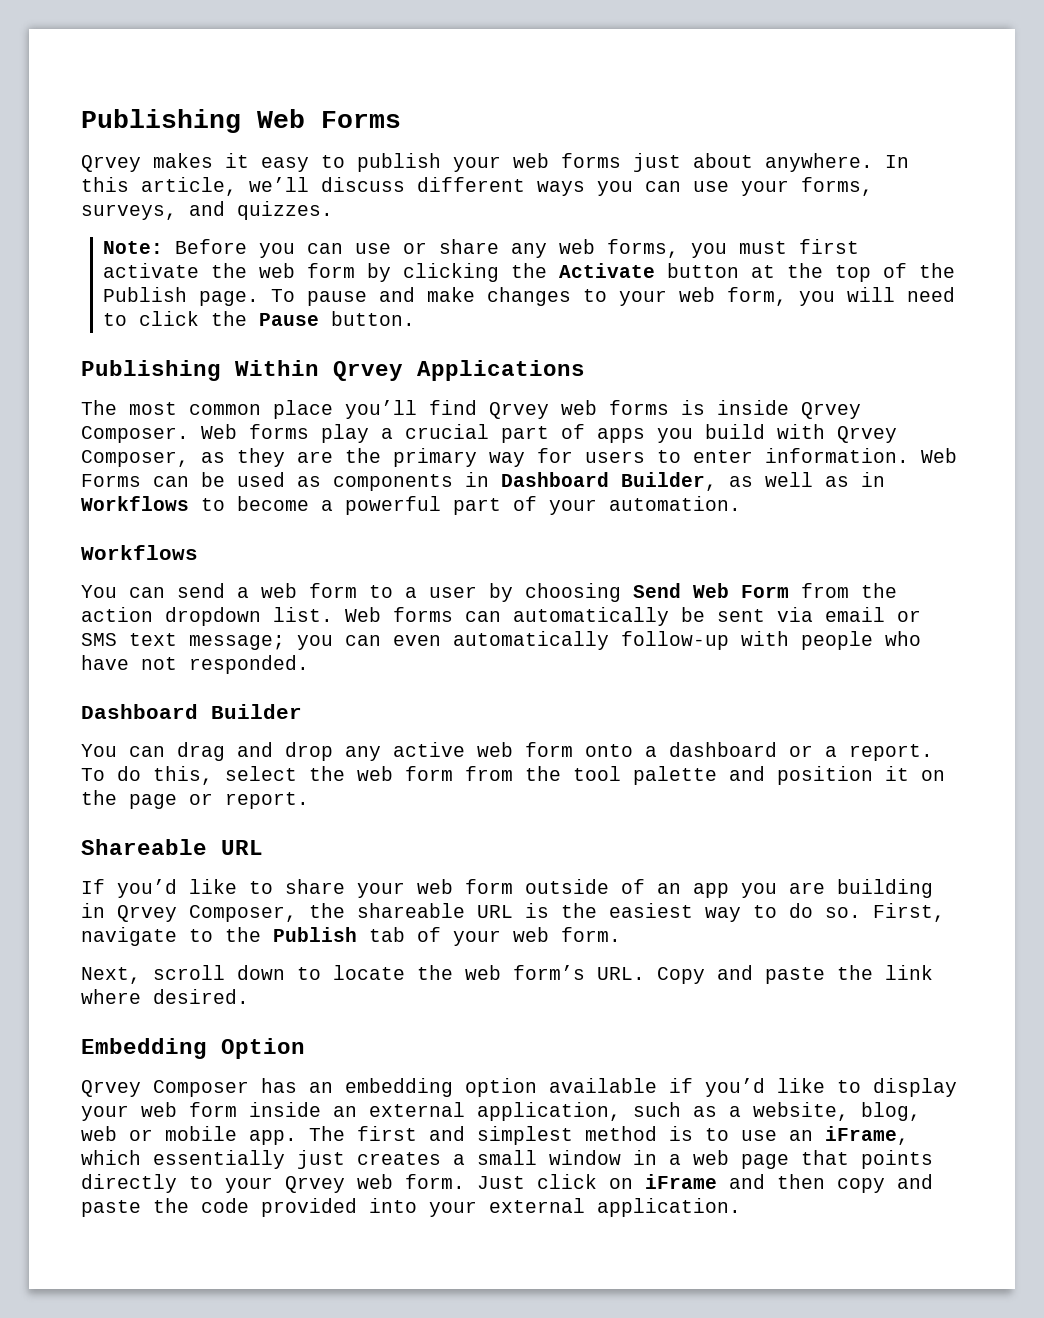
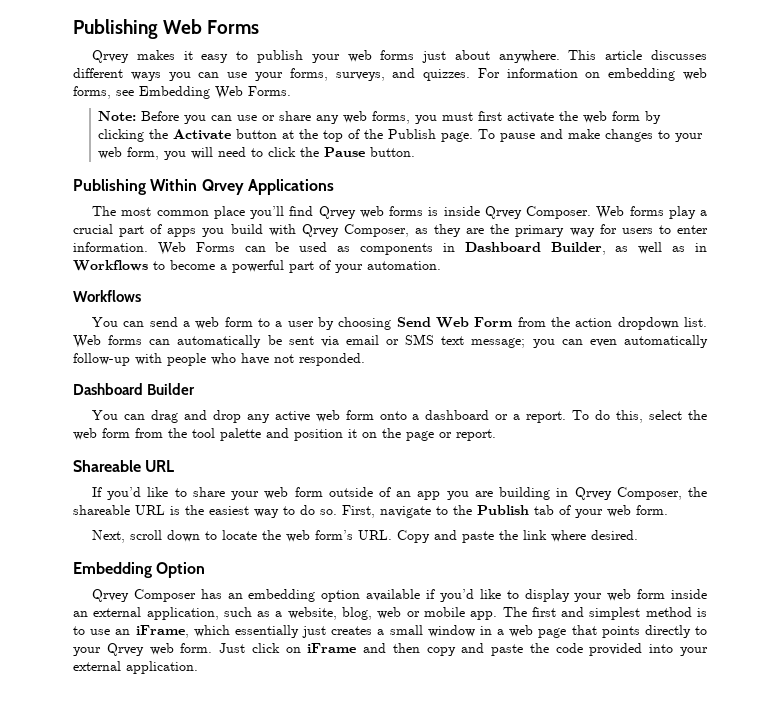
- In this article, we’ll discuss different ways you can use your forms, surveys, and quizzes.
+ This article discusses different ways you can use your forms, surveys, and quizzes. For information on embedding web forms, see Embedding Web Forms.

